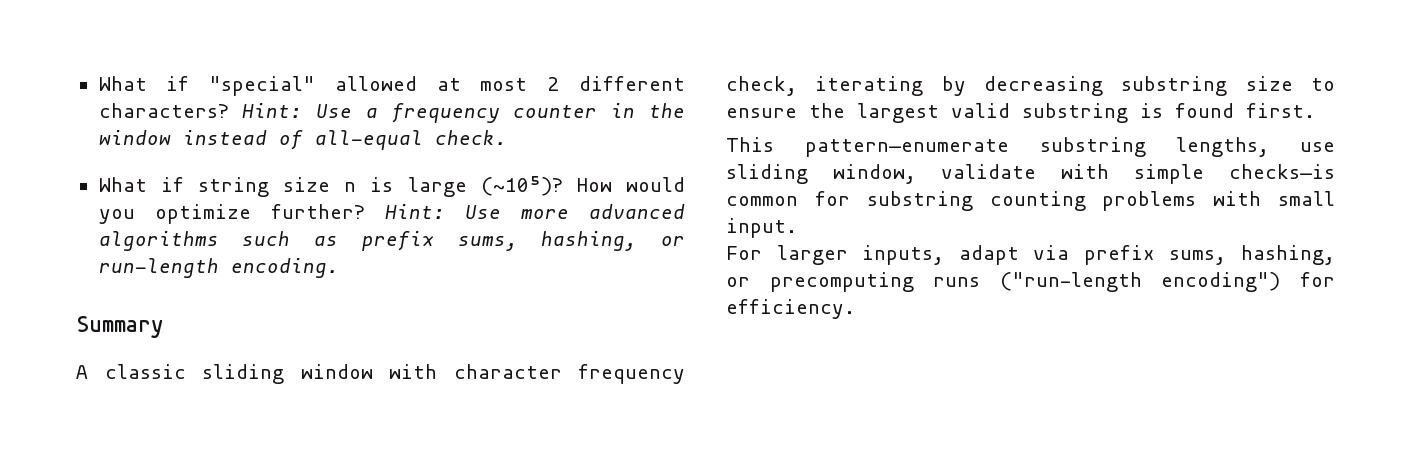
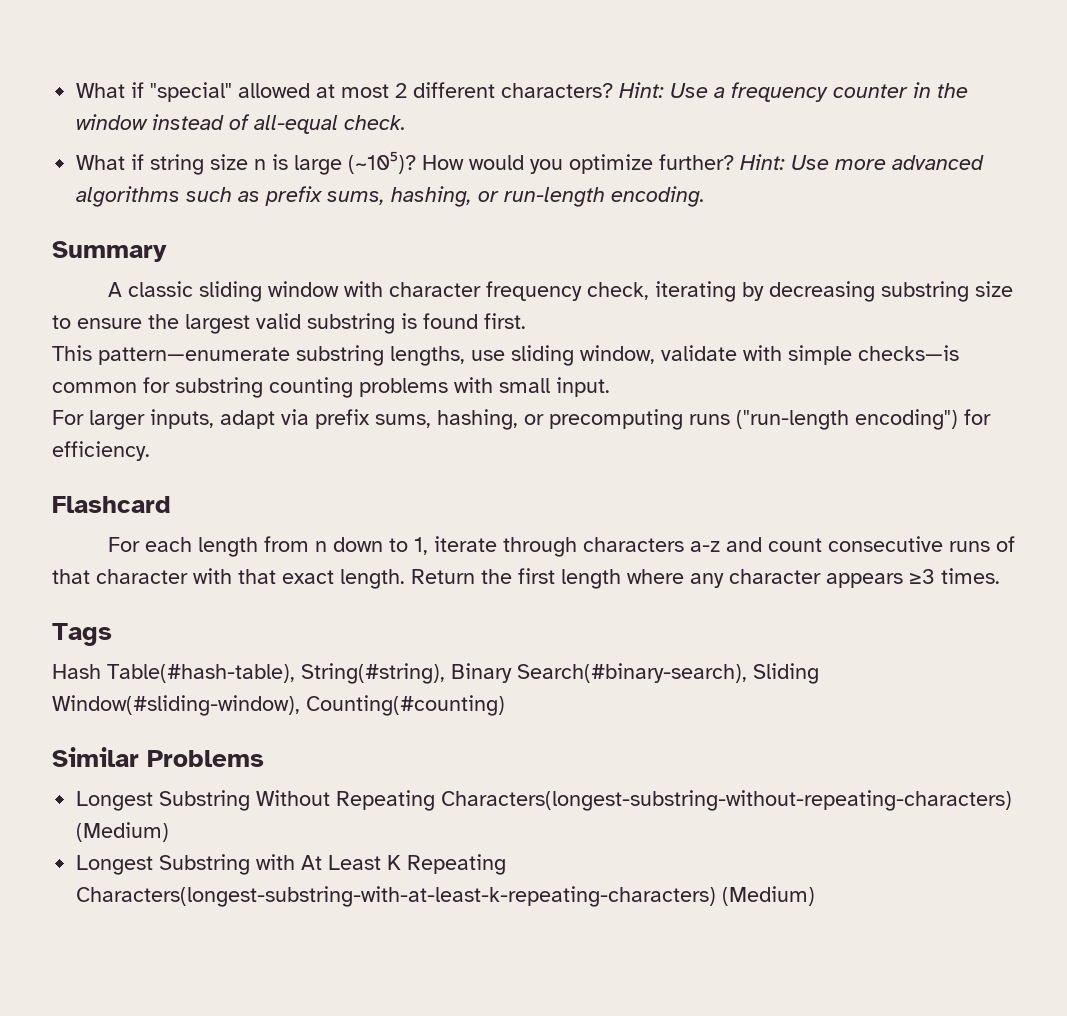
+ Flashcard
+ For each length from n down to 1, iterate through characters a-z and count consecutive runs of that character with that exact length. Return the first length where any character appears ≥3 times.
+ Tags
+ Hash Table(#hash-table), String(#string), Binary Search(#binary-search), Sliding Window(#sliding-window), Counting(#counting)
+ Similar Problems
+ Longest Substring Without Repeating Characters(longest-substring-without-repeating-characters) (Medium)
+ Longest Substring with At Least K Repeating Characters(longest-substring-with-at-least-k-repeating-characters) (Medium)

